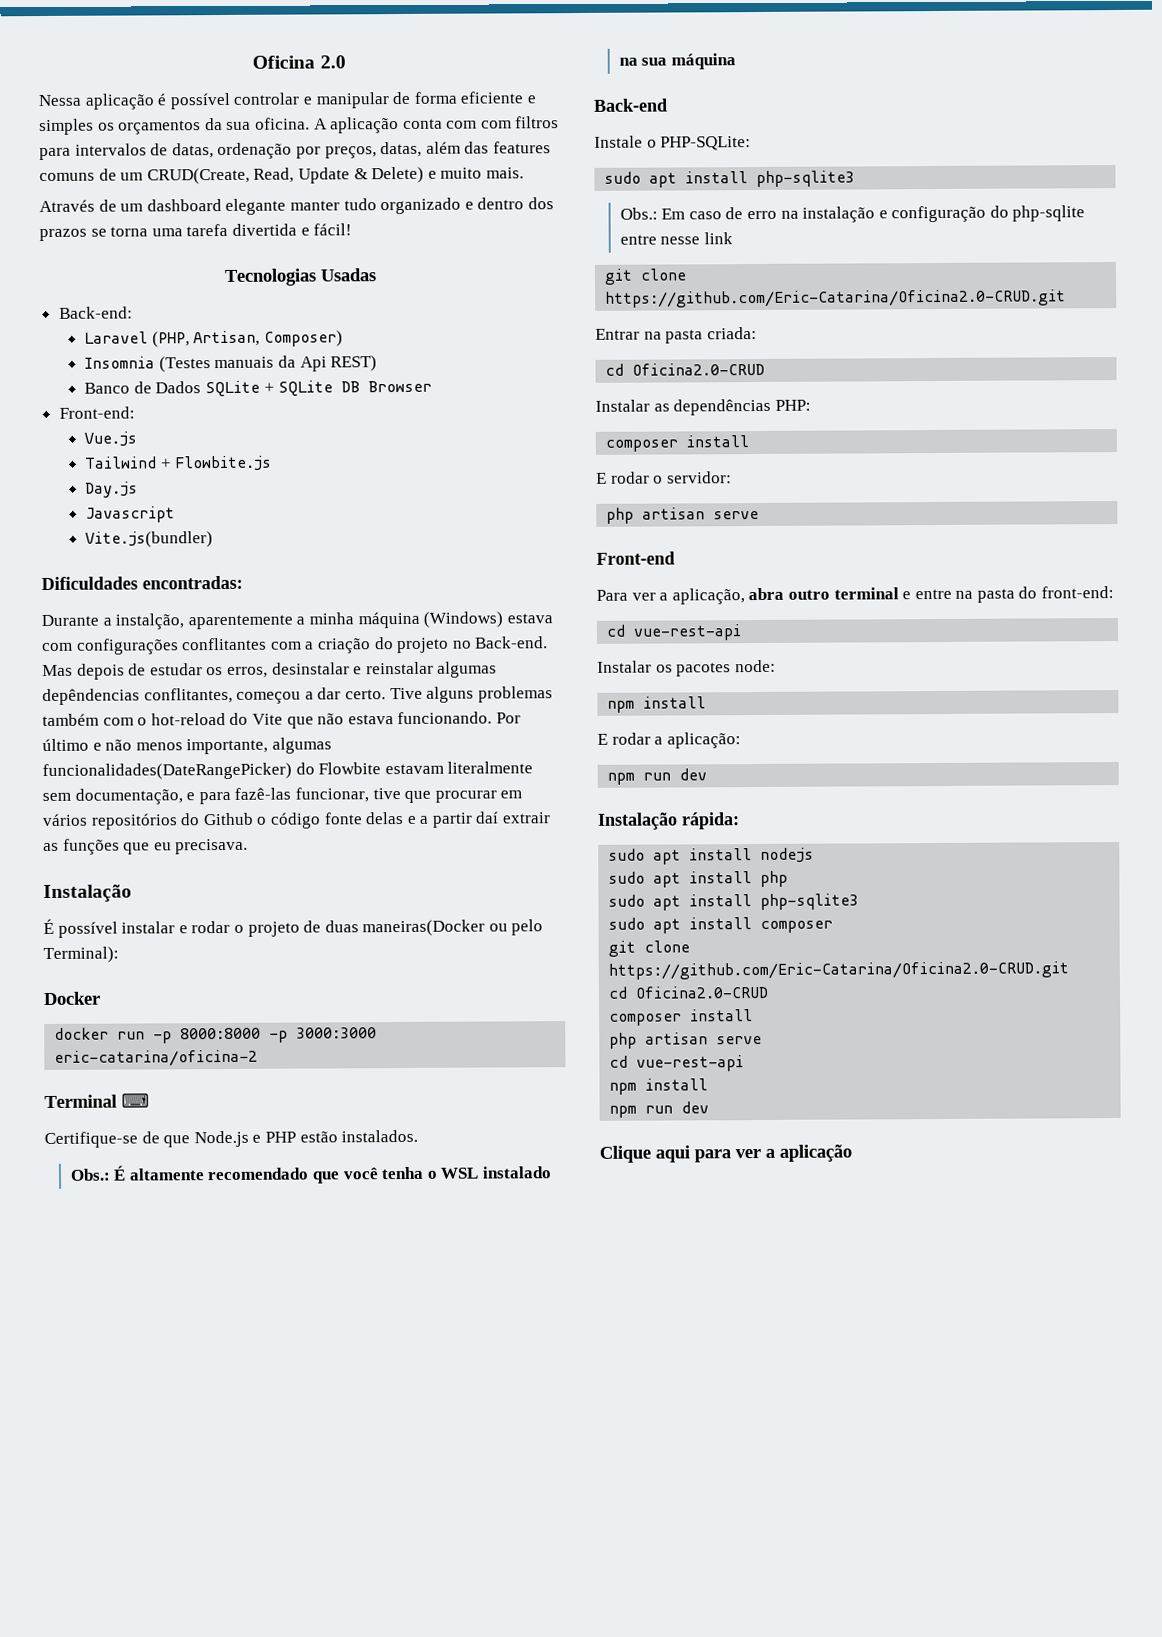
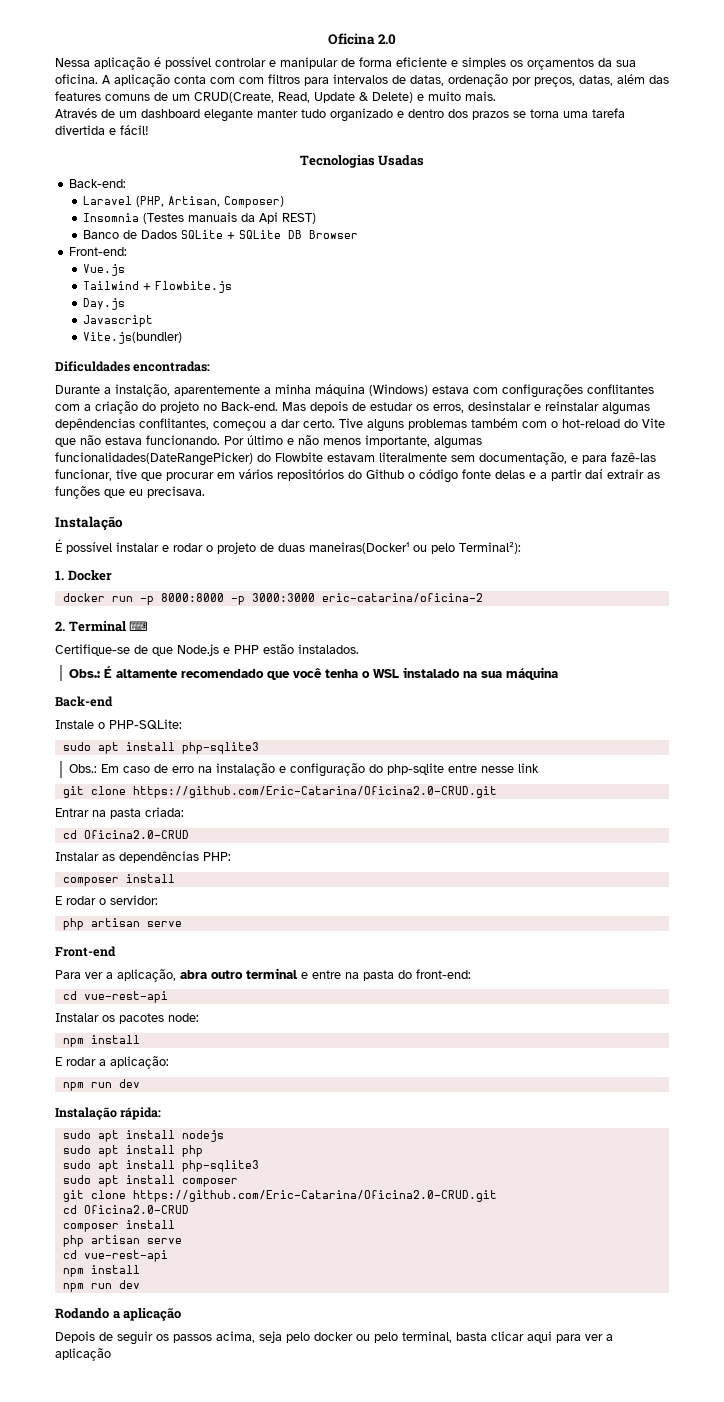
- É possível instalar e rodar o projeto de duas maneiras(Docker ou pelo Terminal):
- Docker
+ É possível instalar e rodar o projeto de duas maneiras(Docker¹ ou pelo Terminal²):
+ 1. Docker
- Terminal ⌨
+ 2. Terminal ⌨
- Clique aqui para ver a aplicação
+ Rodando a aplicação
+ Depois de seguir os passos acima, seja pelo docker ou pelo terminal, basta clicar aqui para ver a aplicação

